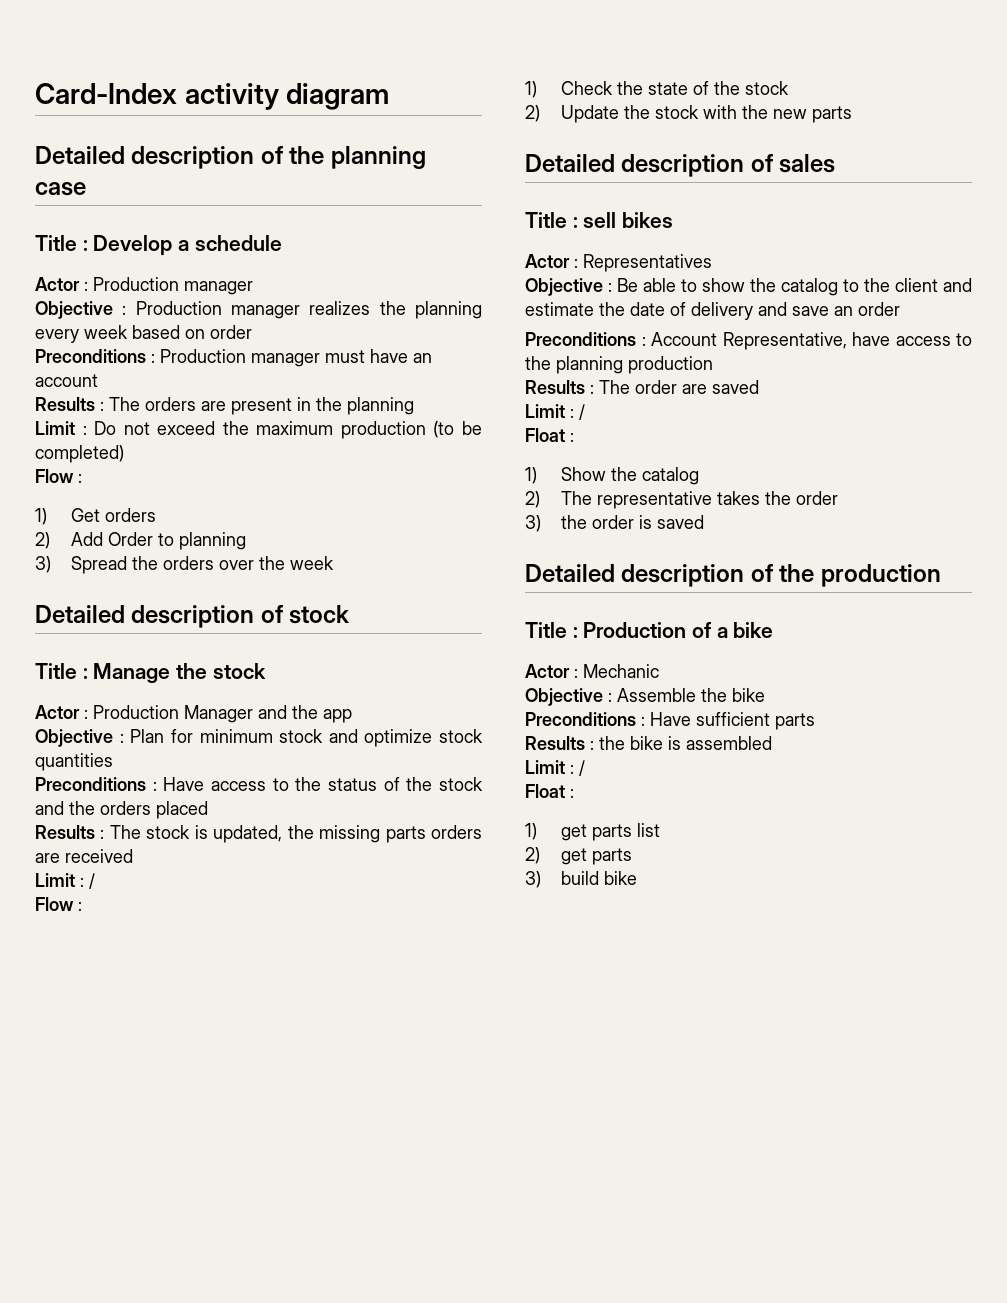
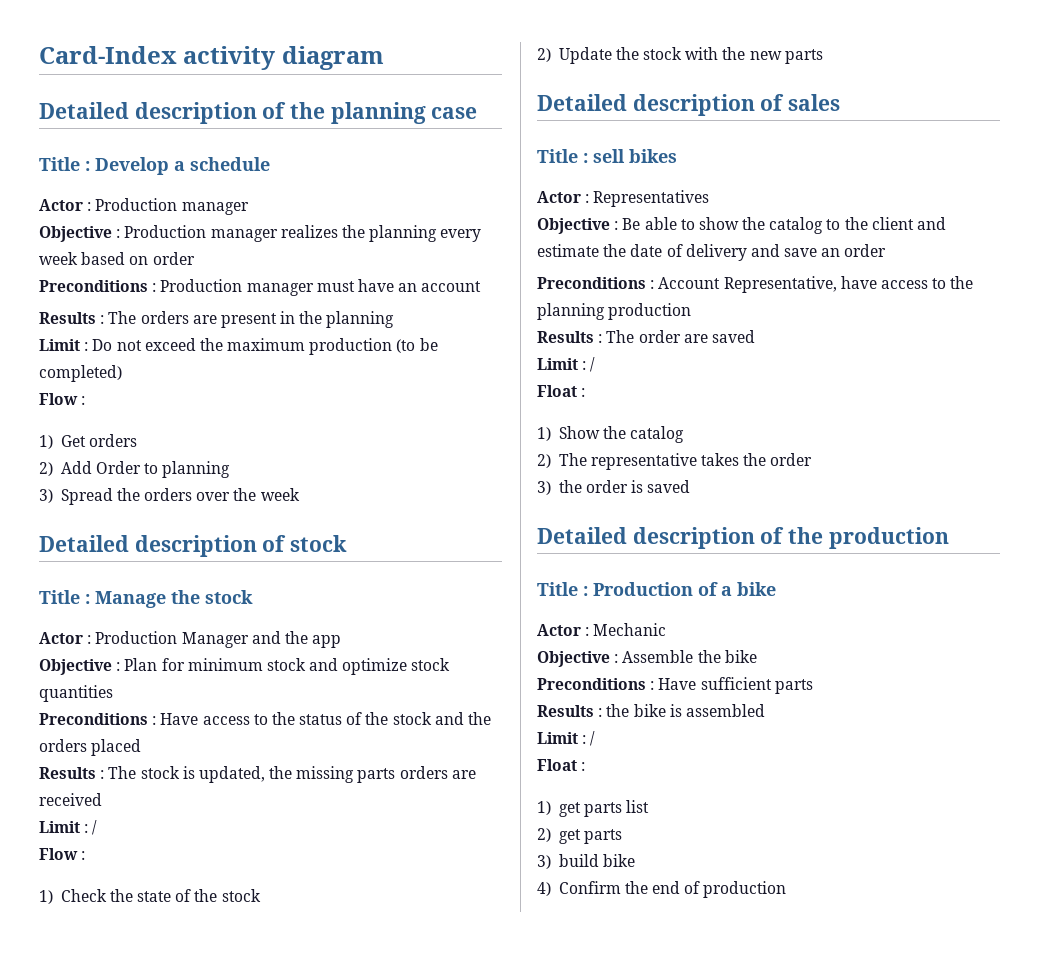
+ 4) Confirm the end of production

